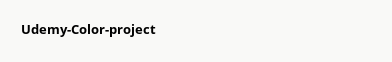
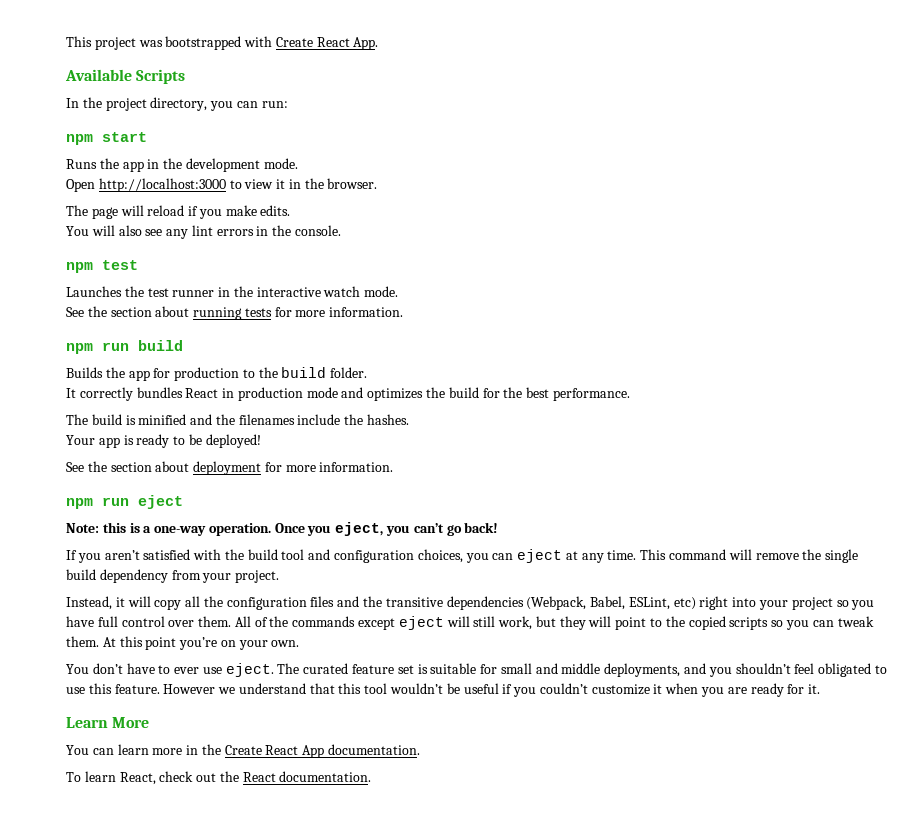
- Udemy-Color-project
+ This project was bootstrapped with Create React App.
+ Available Scripts
+ In the project directory, you can run:
+ npm start
+ Runs the app in the development mode.
+ Open http://localhost:3000 to view it in the browser.
+ The page will reload if you make edits.
+ You will also see any lint errors in the console.
+ npm test
+ Launches the test runner in the interactive watch mode.
+ See the section about running tests for more information.
+ npm run build
+ Builds the app for production to the build folder.
+ It correctly bundles React in production mode and optimizes the build for the best performance.
+ The build is minified and the filenames include the hashes.
+ Your app is ready to be deployed!
+ See the section about deployment for more information.
+ npm run eject
+ Note: this is a one-way operation. Once you eject, you can’t go back!
+ If you aren’t satisfied with the build tool and configuration choices, you can eject at any time. This command will remove the single build dependency from your project.
+ Instead, it will copy all the configuration files and the transitive dependencies (Webpack, Babel, ESLint, etc) right into your project so you have full control over them. All of the commands except eject will still work, but they will point to the copied scripts so you can tweak them. At this point you’re on your own.
+ You don’t have to ever use eject. The curated feature set is suitable for small and middle deployments, and you shouldn’t feel obligated to use this feature. However we understand that this tool wouldn’t be useful if you couldn’t customize it when you are ready for it.
+ Learn More
+ You can learn more in the Create React App documentation.
+ To learn React, check out the React documentation.

